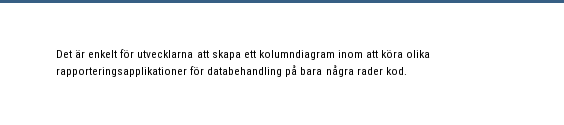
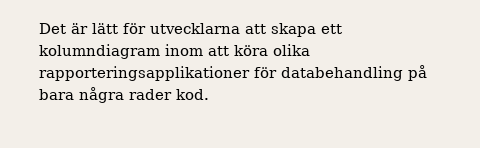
- Det är enkelt för utvecklarna att skapa ett kolumndiagram inom att köra olika rapporteringsapplikationer för databehandling på bara några rader kod.
+ Det är lätt för utvecklarna att skapa ett kolumndiagram inom att köra olika rapporteringsapplikationer för databehandling på bara några rader kod.

